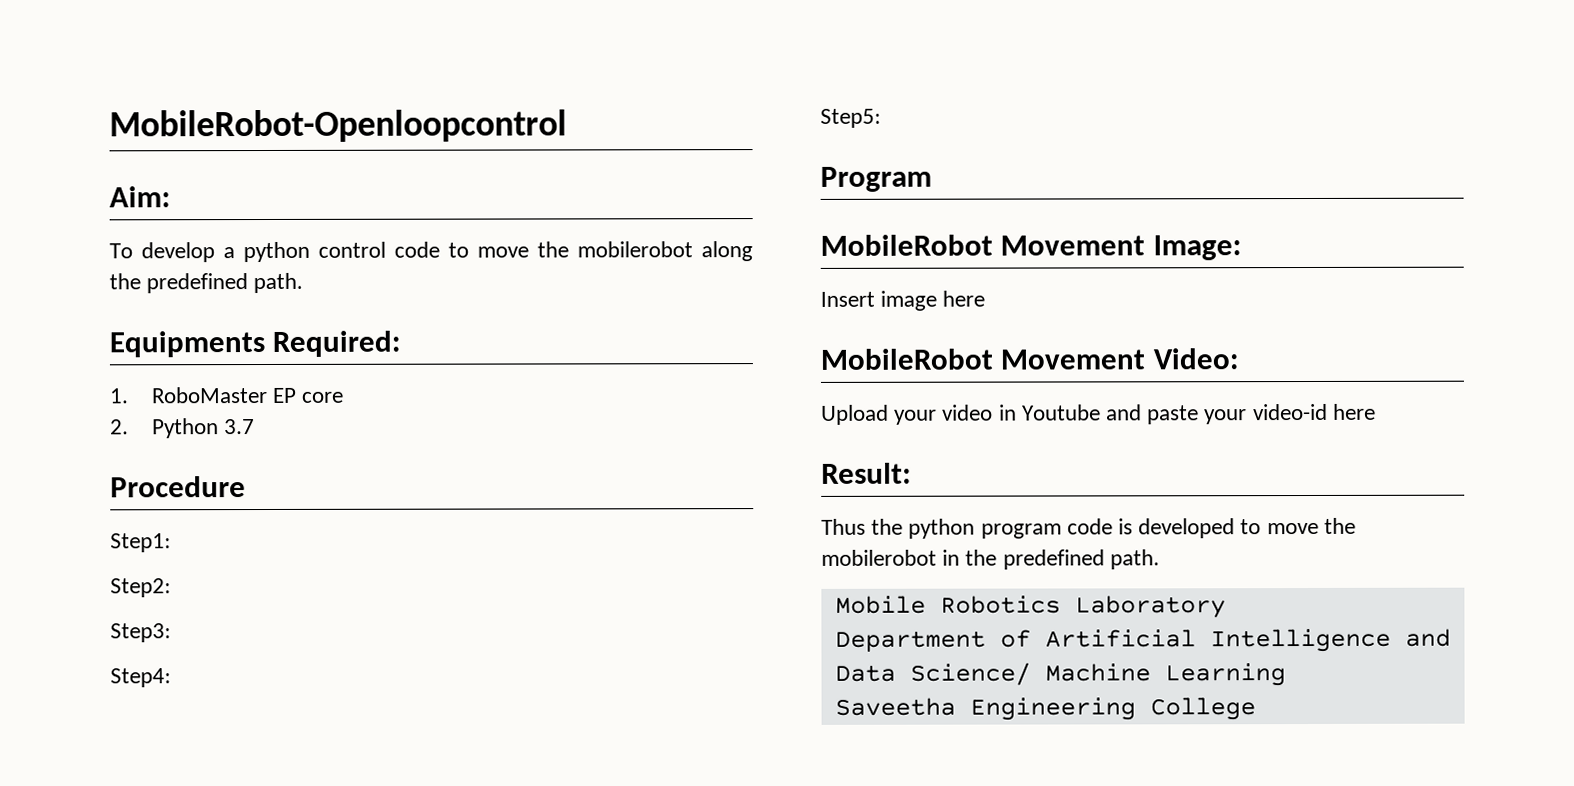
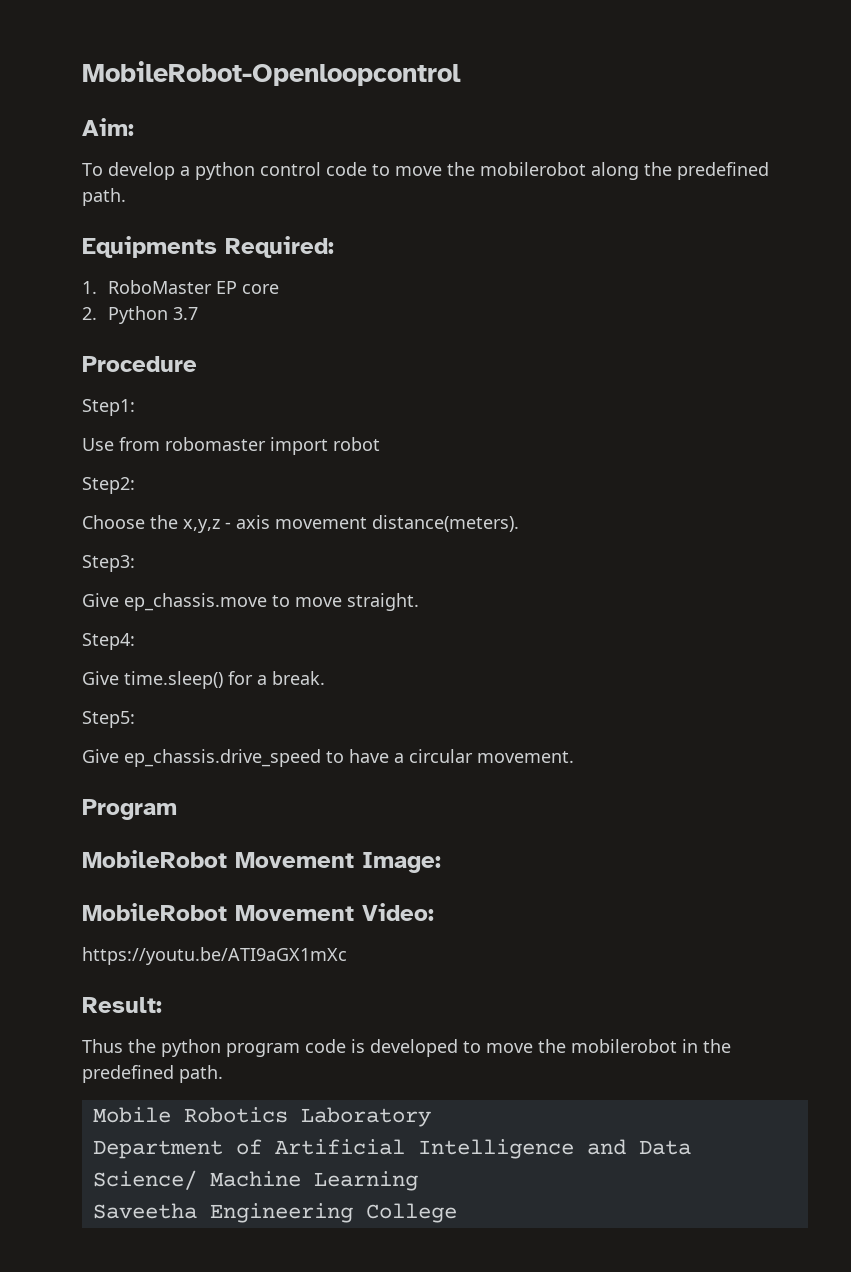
+ Use from robomaster import robot
  Step2:
+ Choose the x,y,z - axis movement distance(meters).
  Step3:
+ Give ep_chassis.move to move straight.
  Step4:
+ Give time.sleep() for a break.
  Step5:
+ Give ep_chassis.drive_speed to have a circular movement.
- Insert image here
- Upload your video in Youtube and paste your video-id here
+ https://youtu.be/ATI9aGX1mXc

